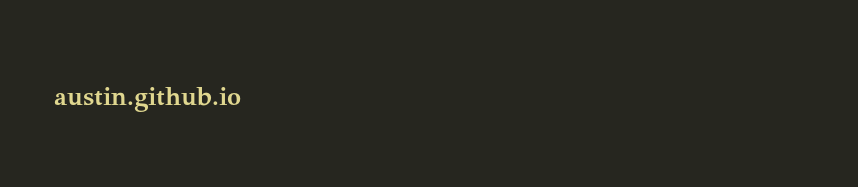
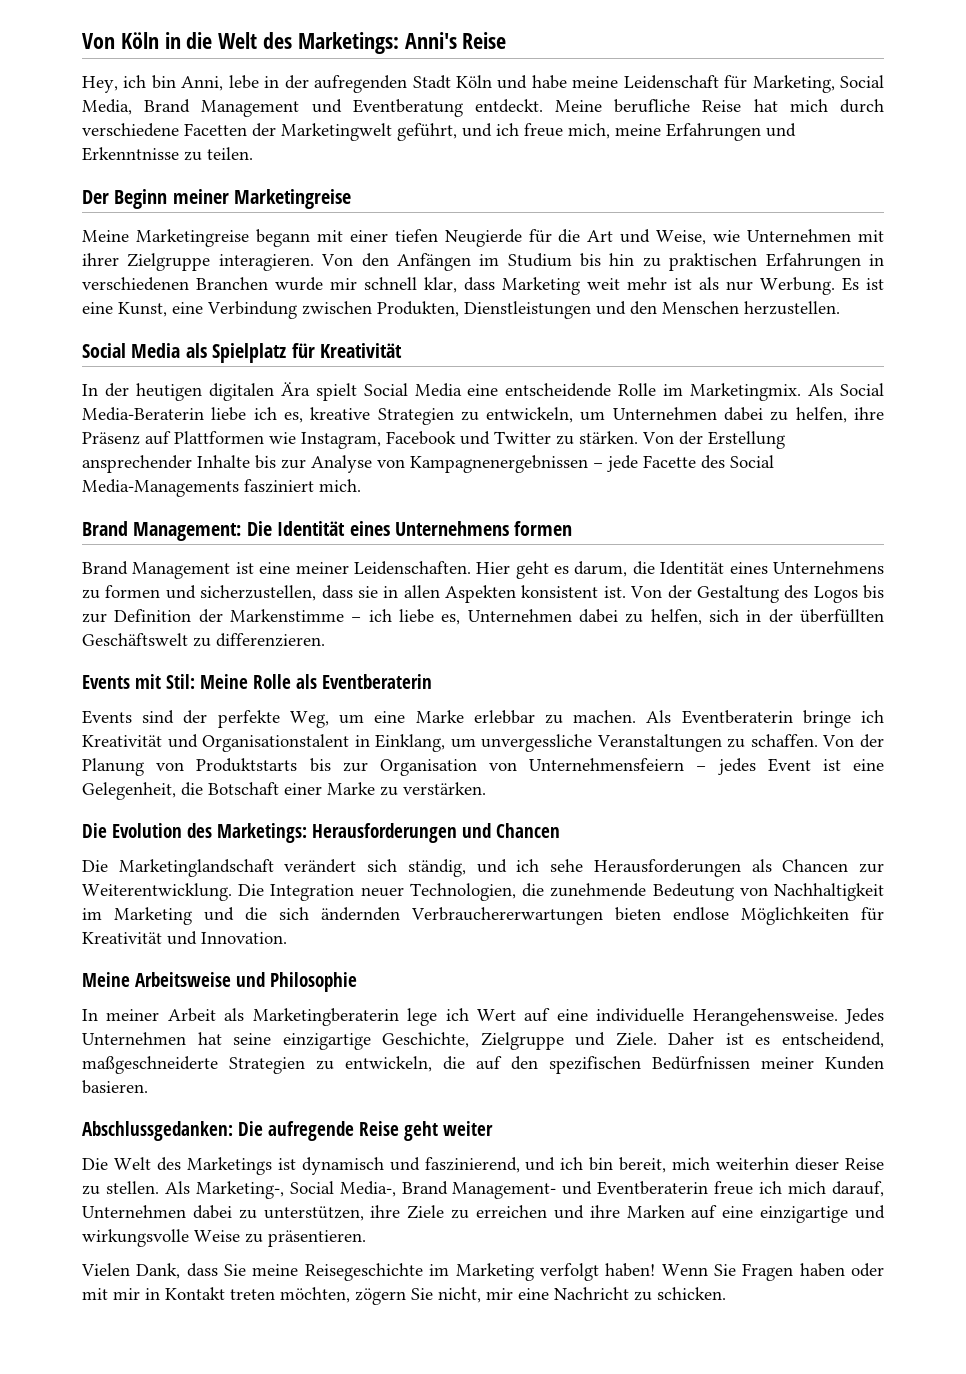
- austin.github.io
+ Von Köln in die Welt des Marketings: Anni's Reise
+ Hey, ich bin Anni, lebe in der aufregenden Stadt Köln und habe meine Leidenschaft für Marketing, Social Media, Brand Management und Eventberatung entdeckt. Meine berufliche Reise hat mich durch verschiedene Facetten der Marketingwelt geführt, und ich freue mich, meine Erfahrungen und Erkenntnisse zu teilen.
+ Der Beginn meiner Marketingreise
+ Meine Marketingreise begann mit einer tiefen Neugierde für die Art und Weise, wie Unternehmen mit ihrer Zielgruppe interagieren. Von den Anfängen im Studium bis hin zu praktischen Erfahrungen in verschiedenen Branchen wurde mir schnell klar, dass Marketing weit mehr ist als nur Werbung. Es ist eine Kunst, eine Verbindung zwischen Produkten, Dienstleistungen und den Menschen herzustellen.
+ Social Media als Spielplatz für Kreativität
+ In der heutigen digitalen Ära spielt Social Media eine entscheidende Rolle im Marketingmix. Als Social Media-Beraterin liebe ich es, kreative Strategien zu entwickeln, um Unternehmen dabei zu helfen, ihre Präsenz auf Plattformen wie Instagram, Facebook und Twitter zu stärken. Von der Erstellung ansprechender Inhalte bis zur Analyse von Kampagnenergebnissen – jede Facette des Social Media-Managements fasziniert mich.
+ Brand Management: Die Identität eines Unternehmens formen
+ Brand Management ist eine meiner Leidenschaften. Hier geht es darum, die Identität eines Unternehmens zu formen und sicherzustellen, dass sie in allen Aspekten konsistent ist. Von der Gestaltung des Logos bis zur Definition der Markenstimme – ich liebe es, Unternehmen dabei zu helfen, sich in der überfüllten Geschäftswelt zu differenzieren.
+ Events mit Stil: Meine Rolle als Eventberaterin
+ Events sind der perfekte Weg, um eine Marke erlebbar zu machen. Als Eventberaterin bringe ich Kreativität und Organisationstalent in Einklang, um unvergessliche Veranstaltungen zu schaffen. Von der Planung von Produktstarts bis zur Organisation von Unternehmensfeiern – jedes Event ist eine Gelegenheit, die Botschaft einer Marke zu verstärken.
+ Die Evolution des Marketings: Herausforderungen und Chancen
+ Die Marketinglandschaft verändert sich ständig, und ich sehe Herausforderungen als Chancen zur Weiterentwicklung. Die Integration neuer Technologien, die zunehmende Bedeutung von Nachhaltigkeit im Marketing und die sich ändernden Verbrauchererwartungen bieten endlose Möglichkeiten für Kreativität und Innovation.
+ Meine Arbeitsweise und Philosophie
+ In meiner Arbeit als Marketingberaterin lege ich Wert auf eine individuelle Herangehensweise. Jedes Unternehmen hat seine einzigartige Geschichte, Zielgruppe und Ziele. Daher ist es entscheidend, maßgeschneiderte Strategien zu entwickeln, die auf den spezifischen Bedürfnissen meiner Kunden basieren.
+ Abschlussgedanken: Die aufregende Reise geht weiter
+ Die Welt des Marketings ist dynamisch und faszinierend, und ich bin bereit, mich weiterhin dieser Reise zu stellen. Als Marketing-, Social Media-, Brand Management- und Eventberaterin freue ich mich darauf, Unternehmen dabei zu unterstützen, ihre Ziele zu erreichen und ihre Marken auf eine einzigartige und wirkungsvolle Weise zu präsentieren.
+ Vielen Dank, dass Sie meine Reisegeschichte im Marketing verfolgt haben! Wenn Sie Fragen haben oder mit mir in Kontakt treten möchten, zögern Sie nicht, mir eine Nachricht zu schicken.

